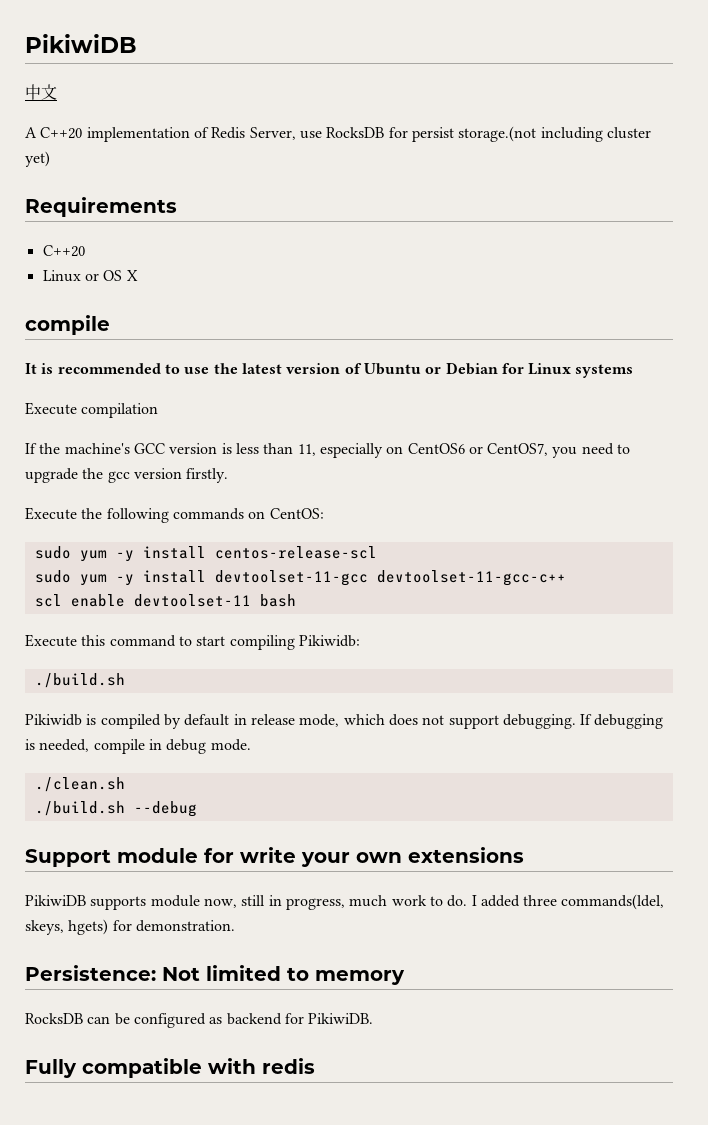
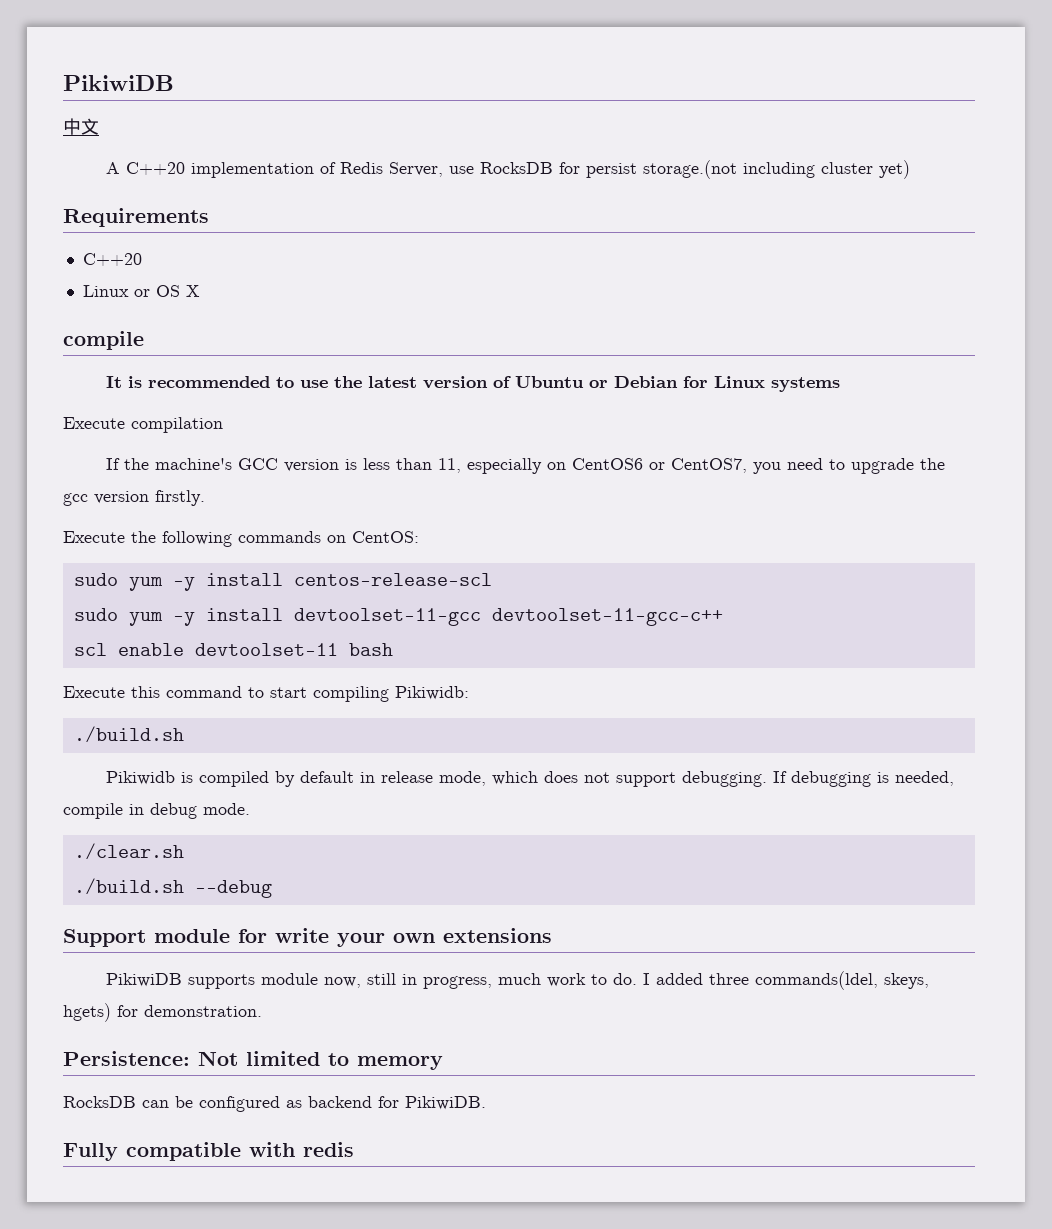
- ./clean.sh
+ ./clear.sh

